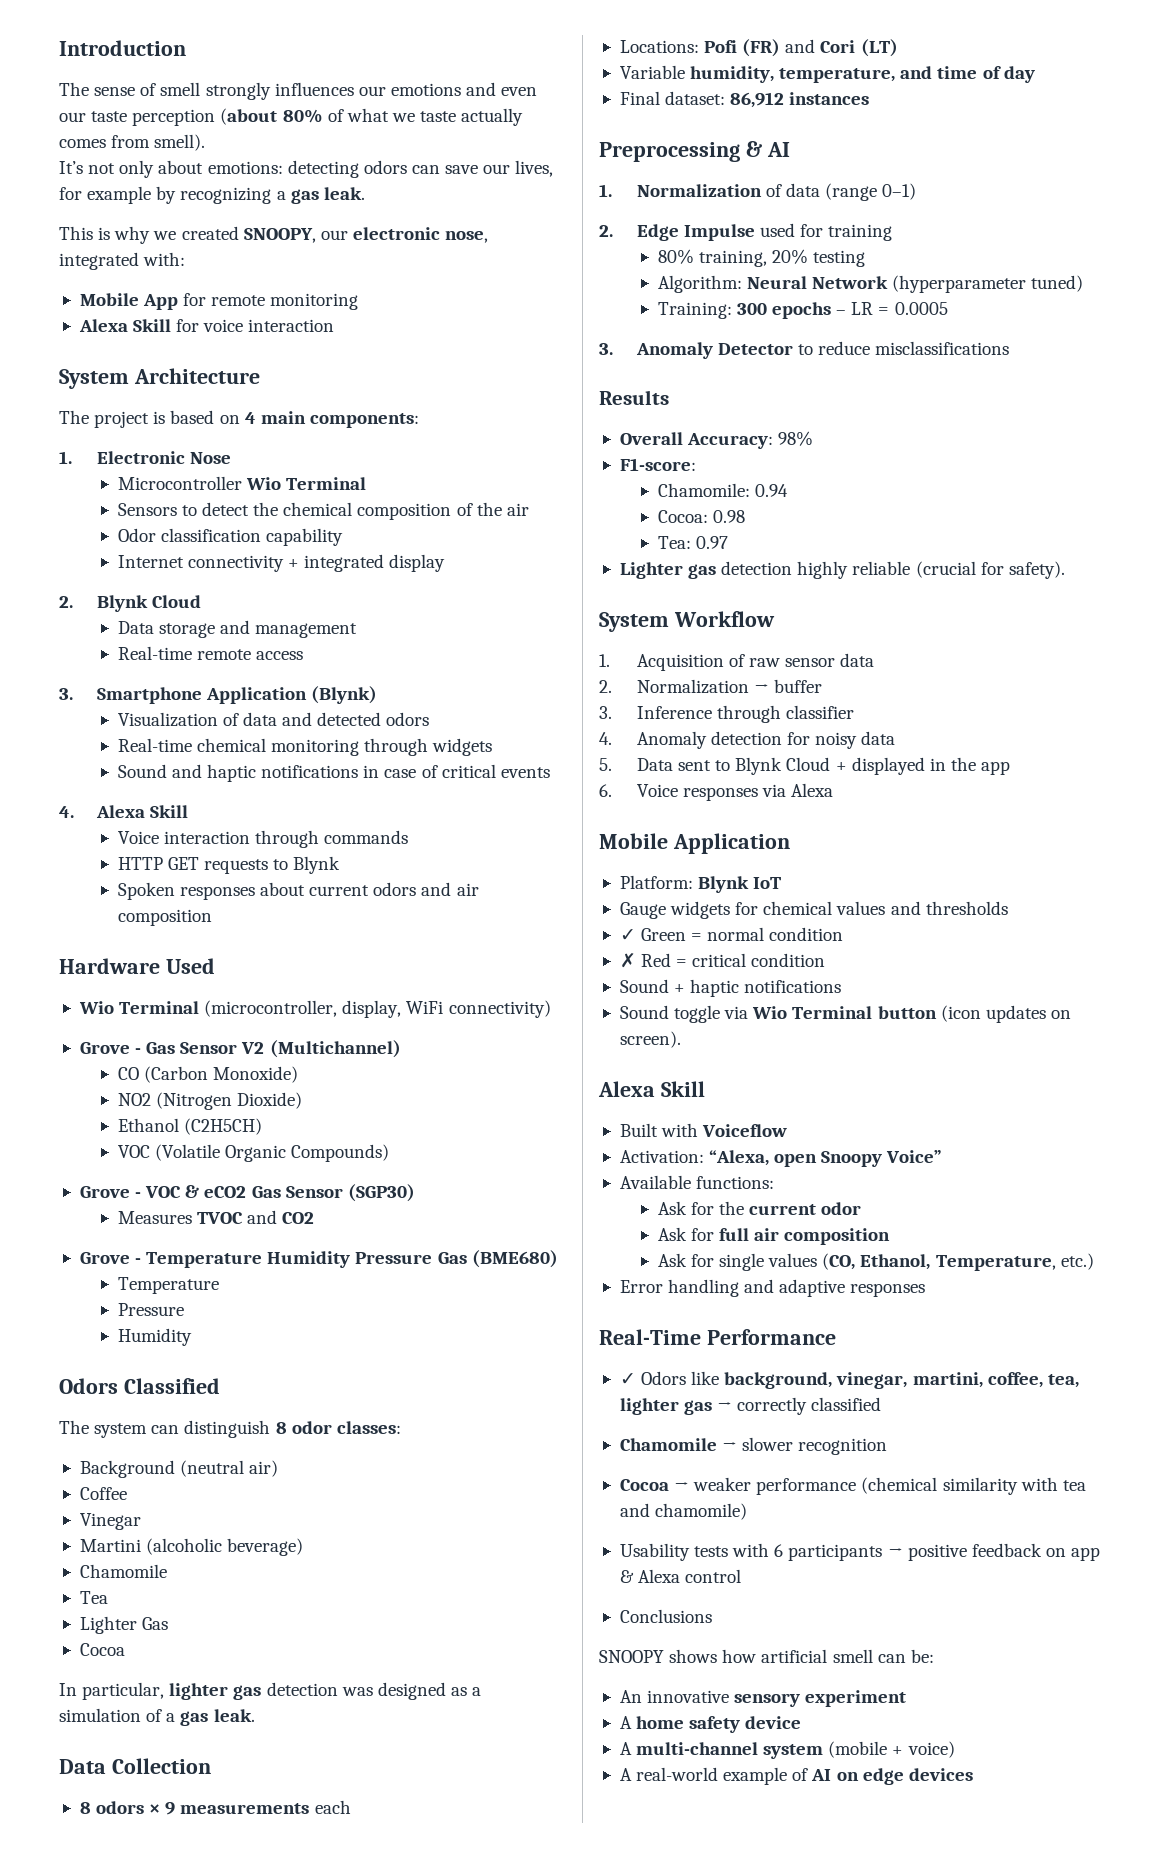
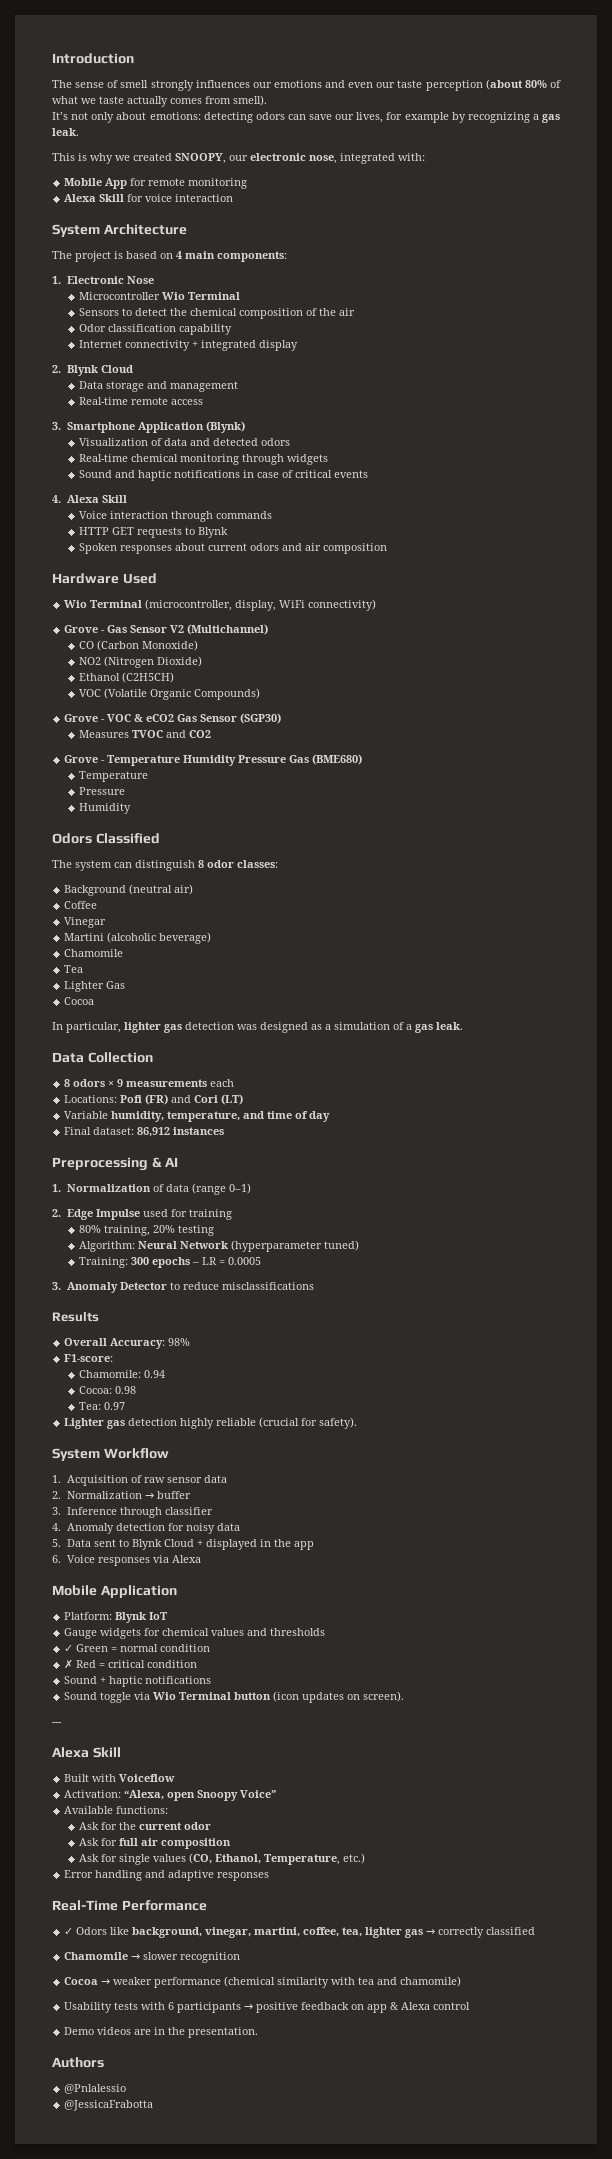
+ ---
- Conclusions
- SNOOPY shows how artificial smell can be:
- An innovative sensory experiment
- A home safety device
- A multi-channel system (mobile + voice)
- A real-world example of AI on edge devices
+ Demo videos are in the presentation.
+ Authors
+ @Pnlalessio
+ @JessicaFrabotta

